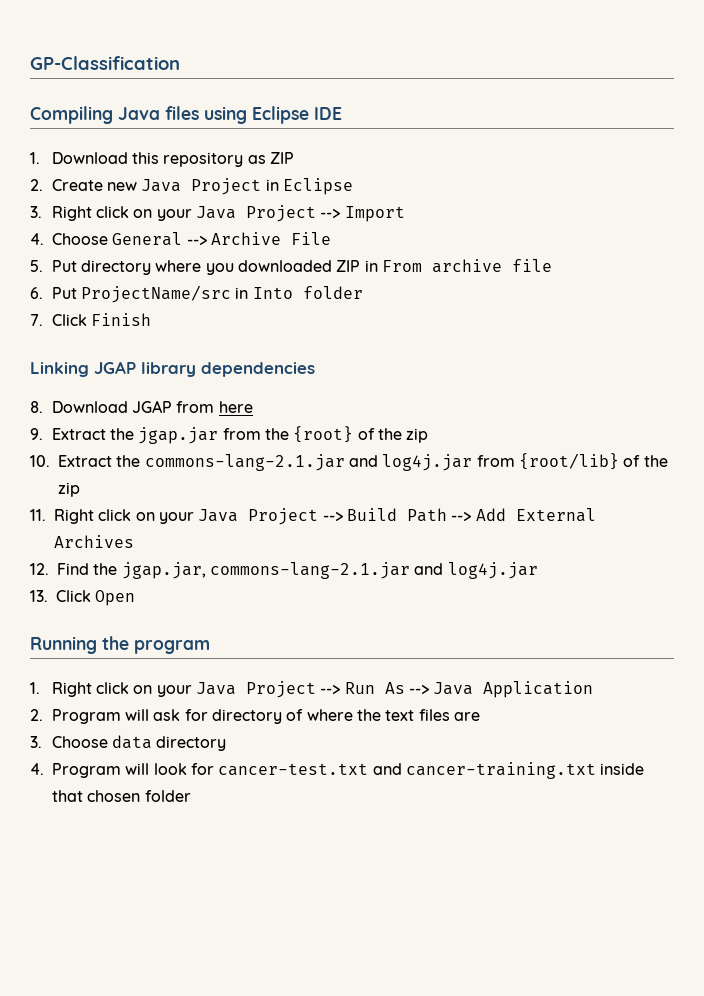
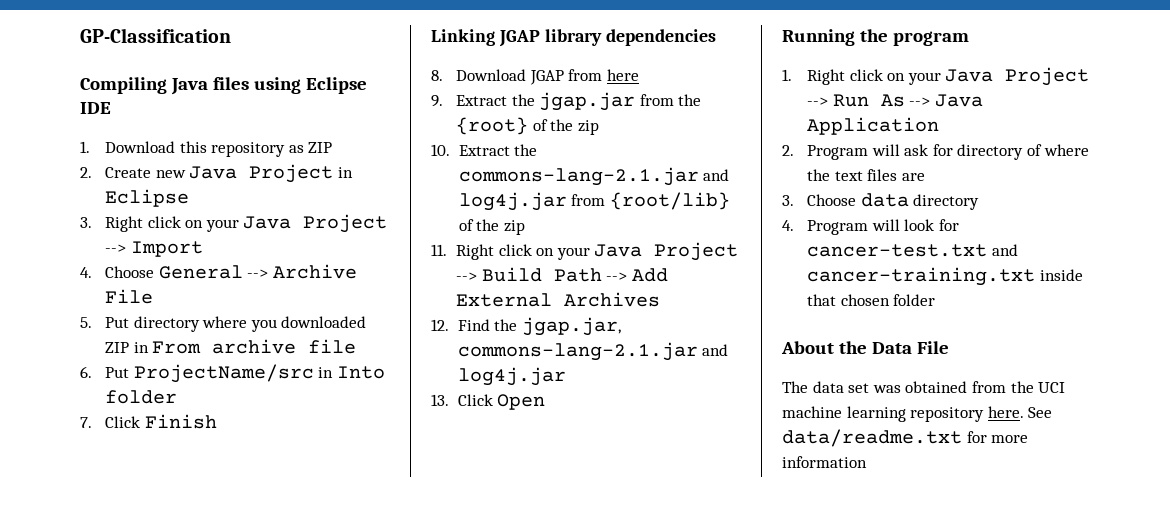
+ About the Data File
+ The data set was obtained from the UCI machine learning repository here. See data/readme.txt for more information

